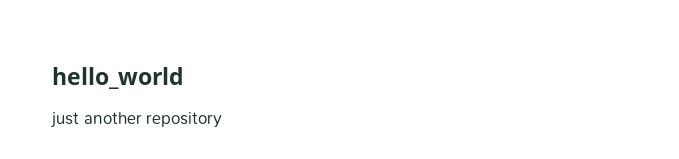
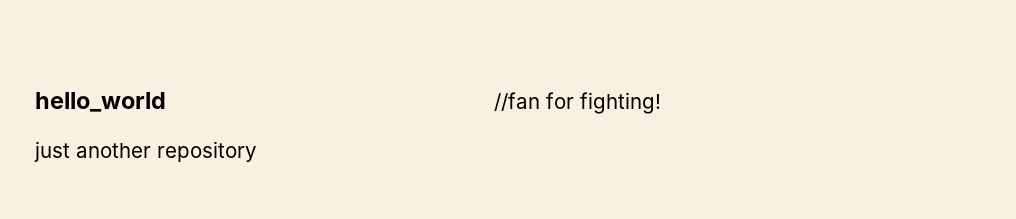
+ //fan for fighting!

